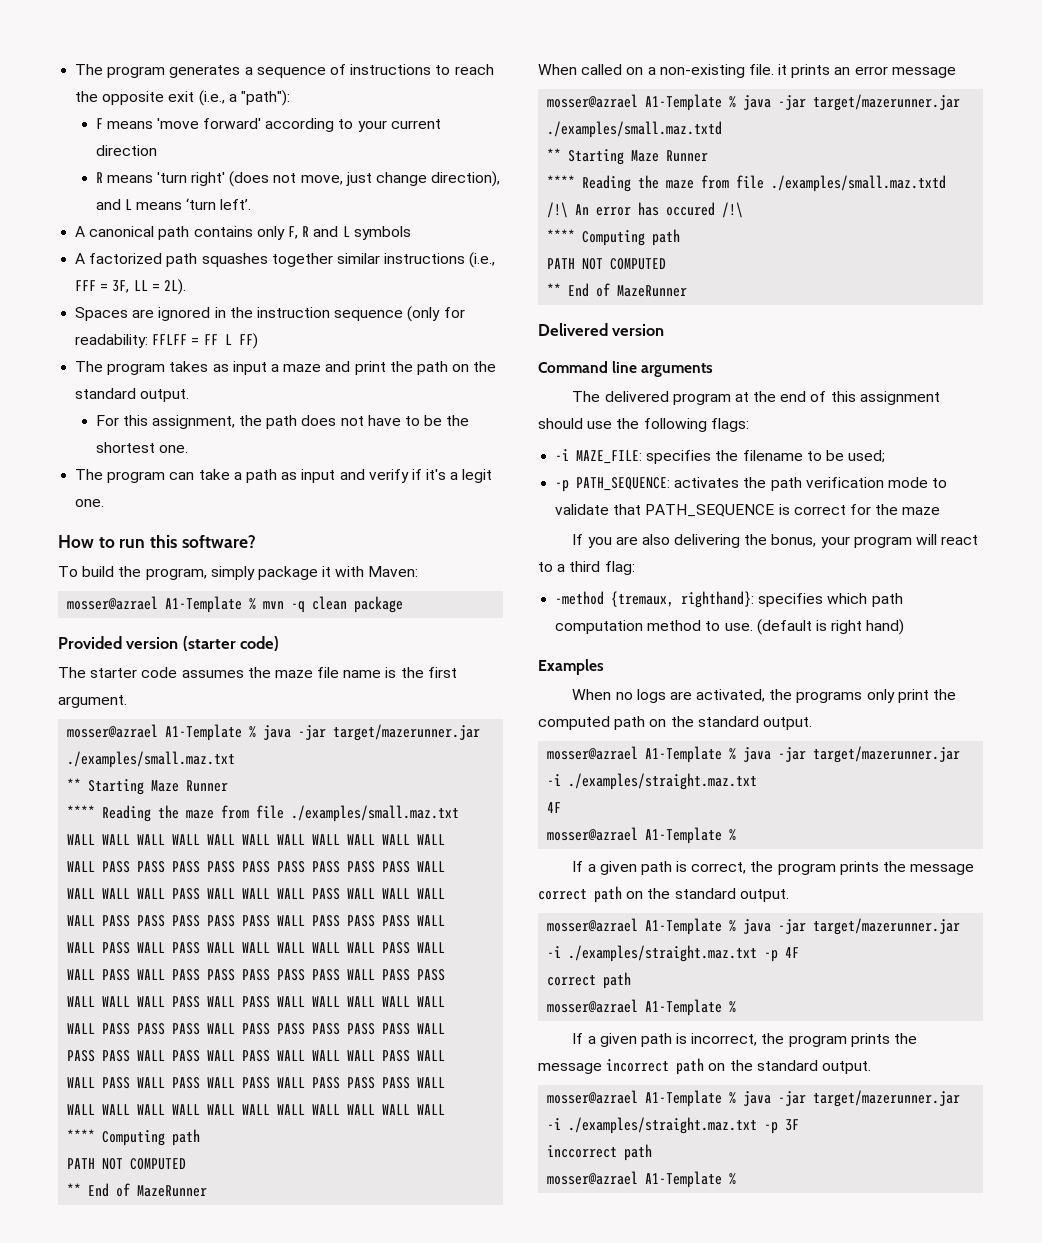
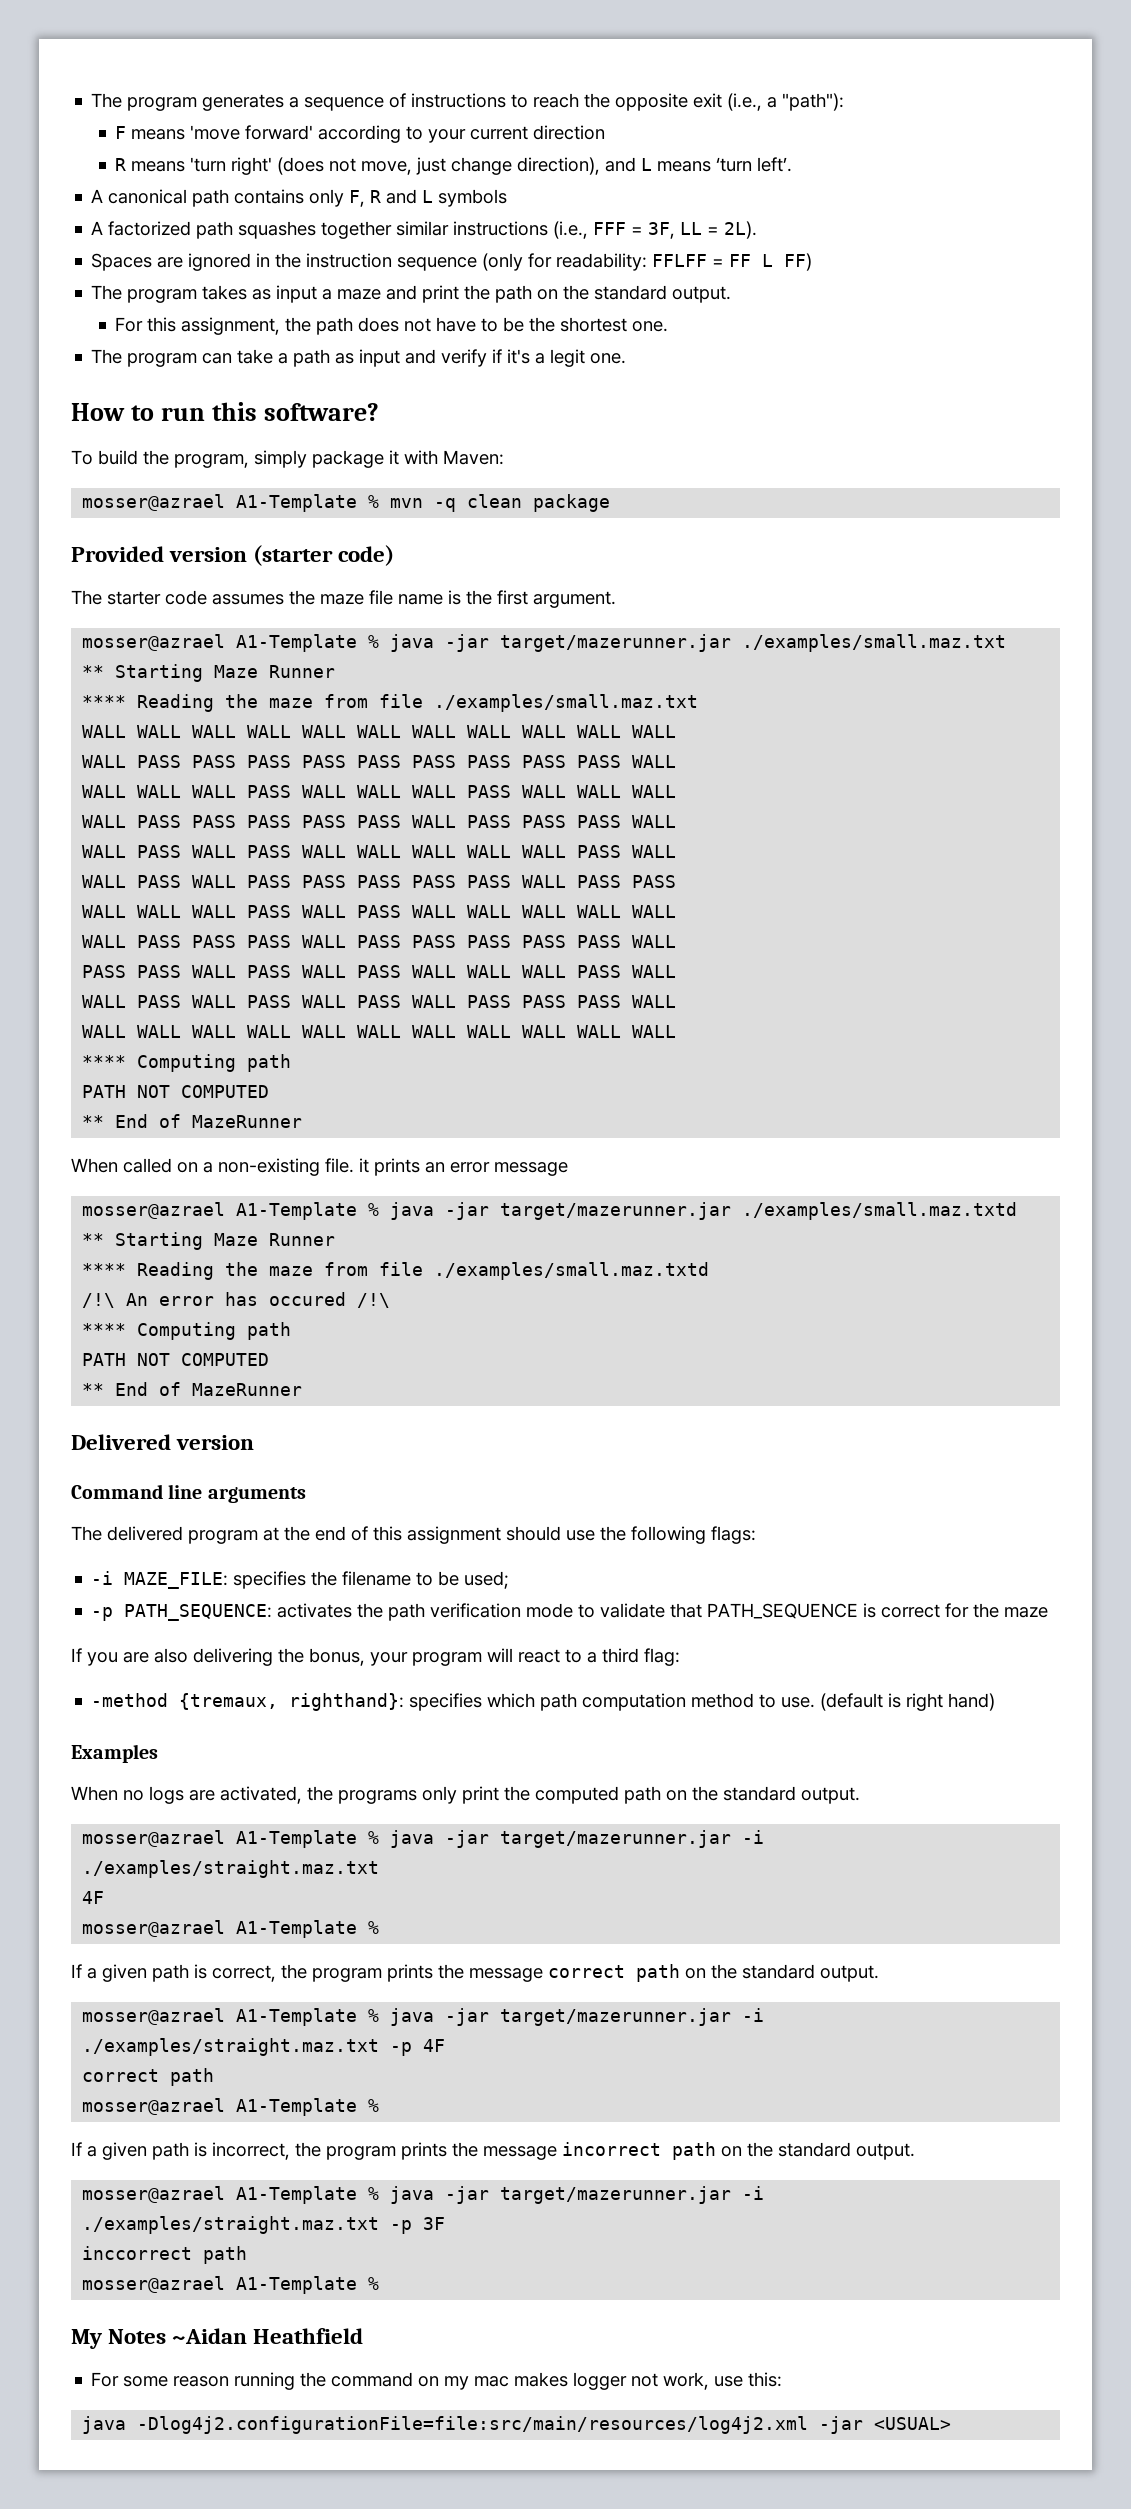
+ My Notes ~Aidan Heathfield
+ For some reason running the command on my mac makes logger not work, use this:
+ java -Dlog4j2.configurationFile=file:src/main/resources/log4j2.xml -jar <USUAL>

